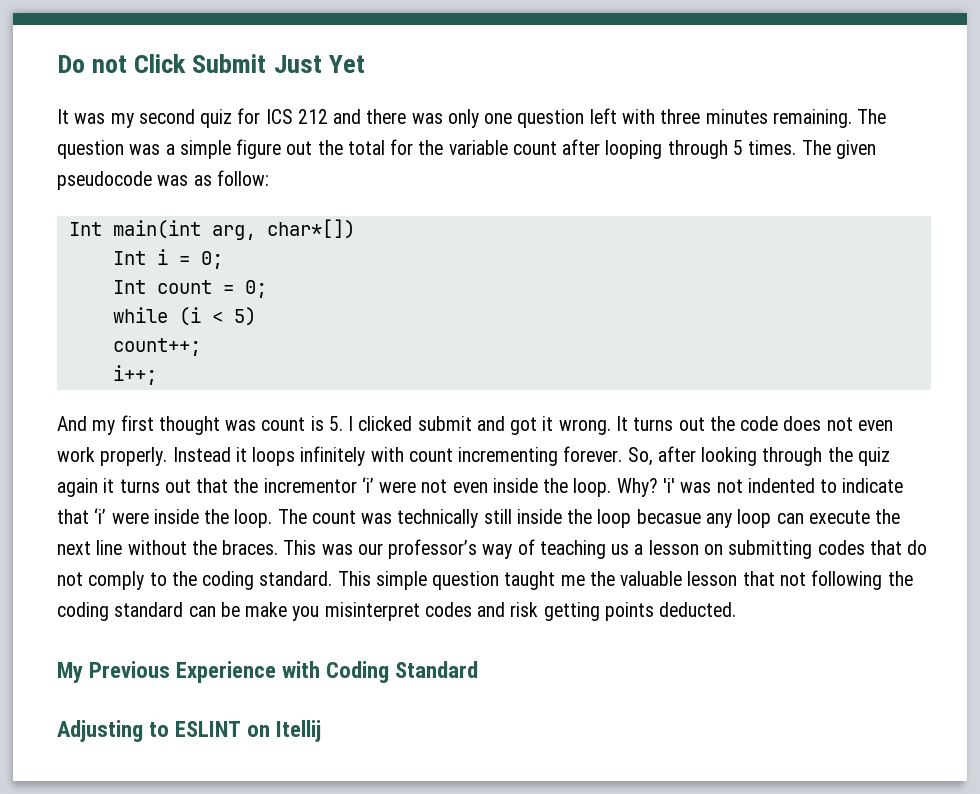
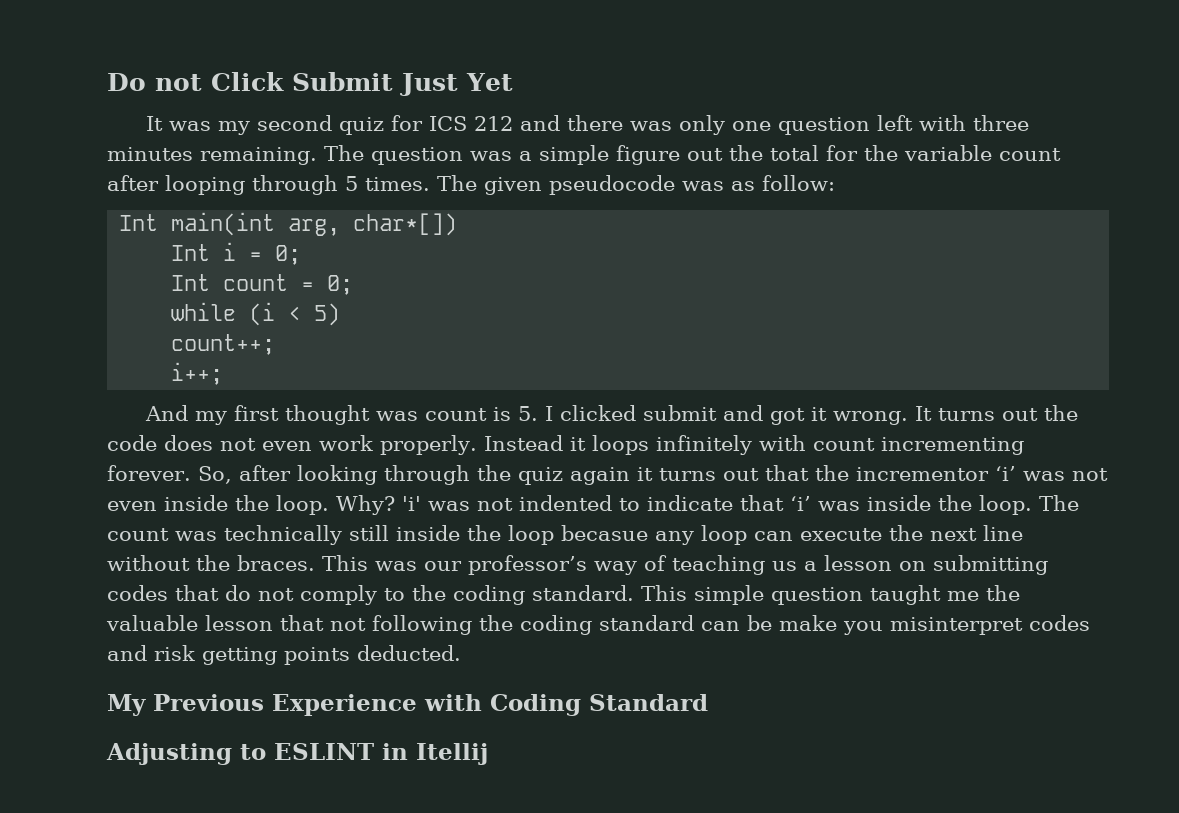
- So, after looking through the quiz again it turns out that the incrementor ‘i’ were not even inside the loop.
+ So, after looking through the quiz again it turns out that the incrementor ‘i’ was not even inside the loop.
- 'i' was not indented to indicate that ‘i’ were inside the loop.
+ 'i' was not indented to indicate that ‘i’ was inside the loop.
- Adjusting to ESLINT on Itellij
+ Adjusting to ESLINT in Itellij

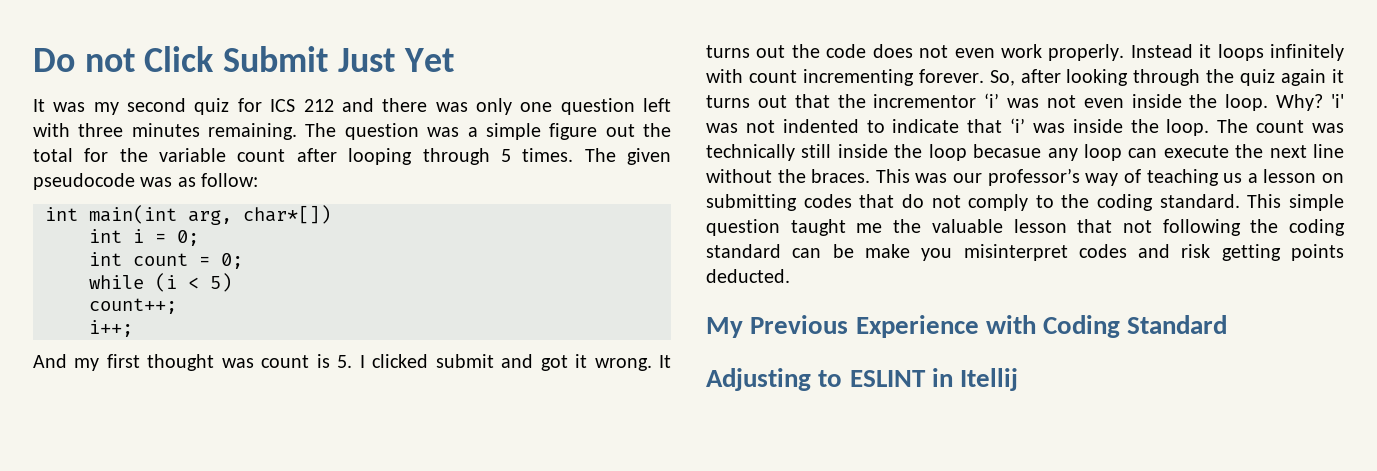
- Int main(int arg, char*[])
+ int main(int arg, char*[])
- Int i = 0;
+ int i = 0;
- Int count = 0;
+ int count = 0;

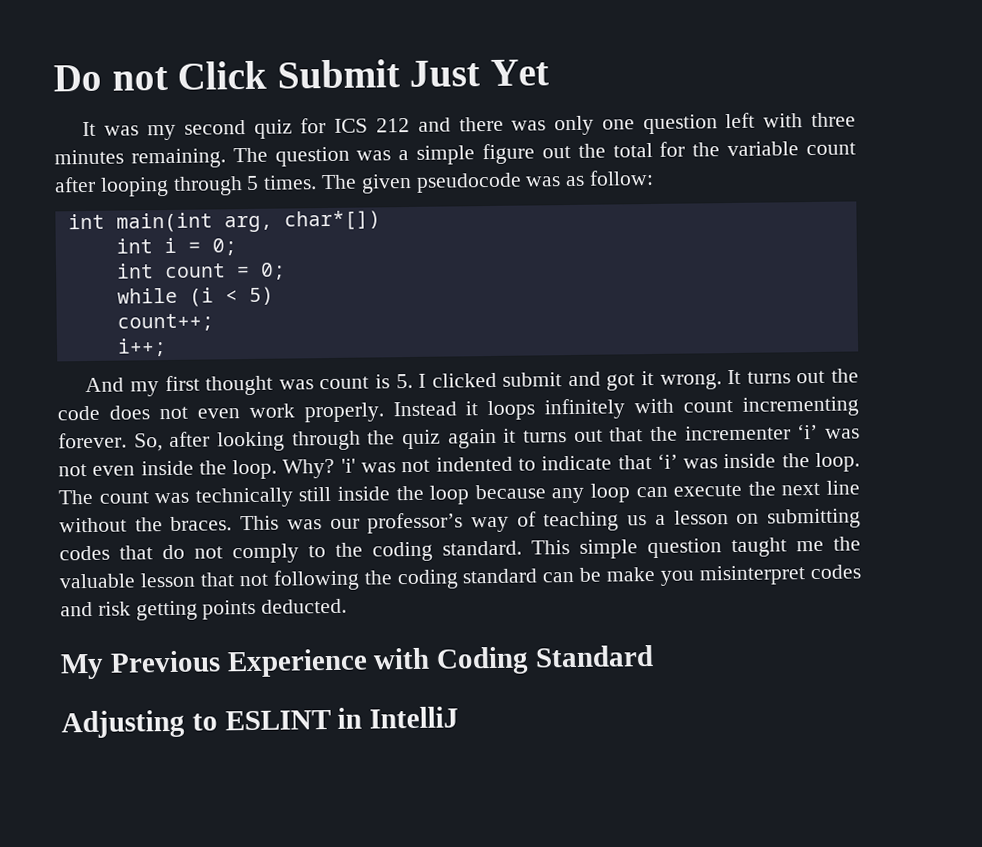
- So, after looking through the quiz again it turns out that the incrementor ‘i’ was not even inside the loop.
+ So, after looking through the quiz again it turns out that the incrementer ‘i’ was not even inside the loop.
- The count was technically still inside the loop becasue any loop can execute the next line without the braces.
+ The count was technically still inside the loop because any loop can execute the next line without the braces.
- Adjusting to ESLINT in Itellij
+ Adjusting to ESLINT in IntelliJ

